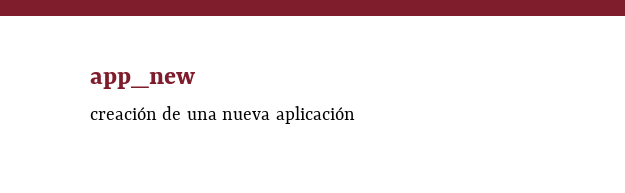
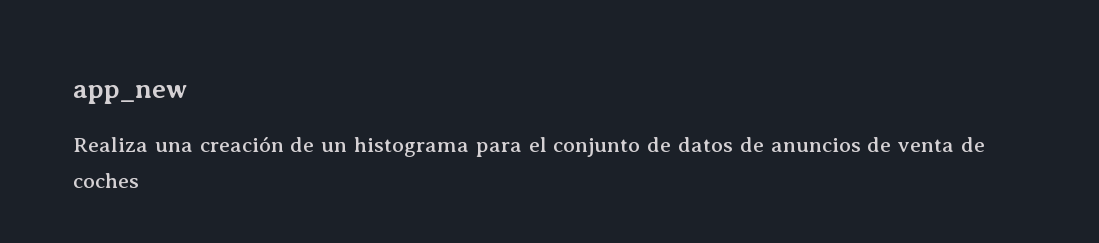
- creación de una nueva aplicación
+ Realiza una creación de un histograma para el conjunto de datos de anuncios de venta de coches

